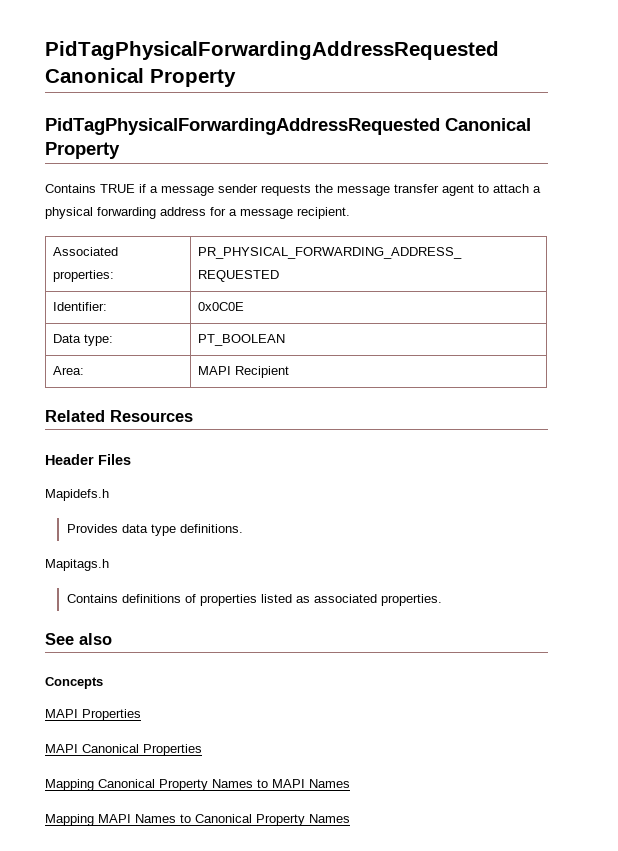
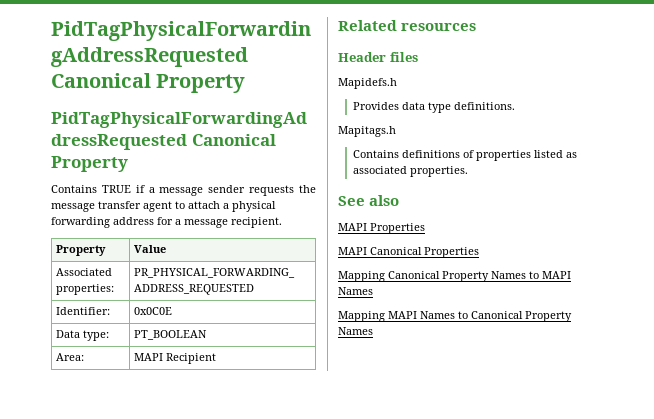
+ Property | Value
- Related Resources
+ Related resources
- Header Files
+ Header files
- Concepts

